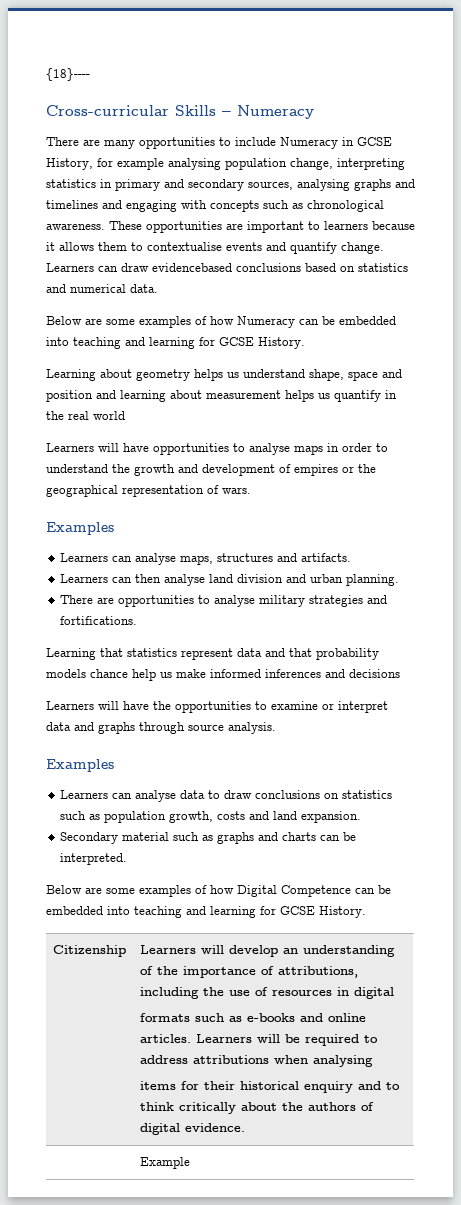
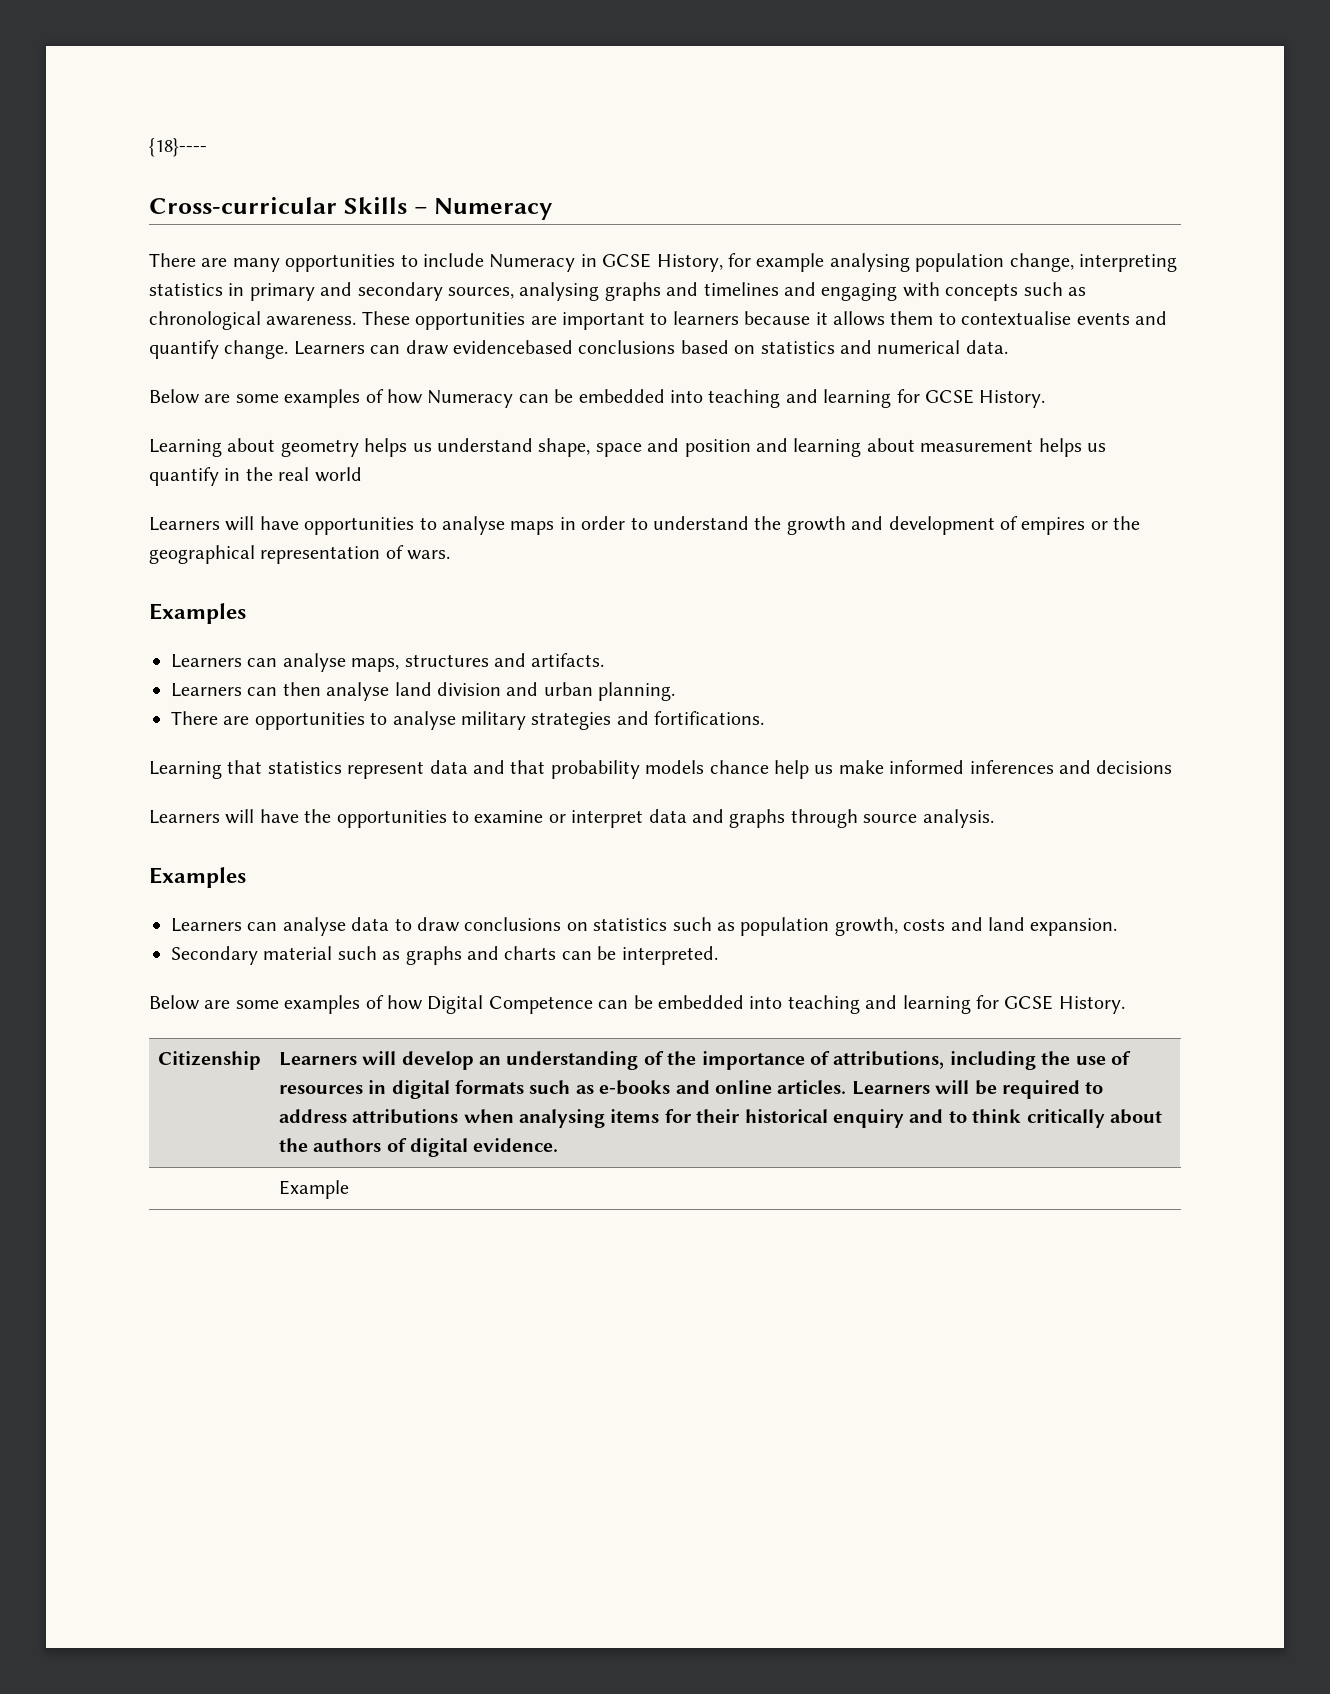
- Learners will develop an understanding of the importance of attributions, including the use of resources in digital
- formats such as e-books and online articles.
+ Learners will develop an understanding of the importance of attributions, including the use of resources in digital formats such as e-books and online articles.
- Learners will be required to address attributions when analysing
- items for their historical enquiry and to think critically about the authors of digital evidence.
+ Learners will be required to address attributions when analysing items for their historical enquiry and to think critically about the authors of digital evidence.

